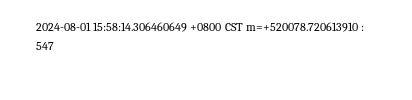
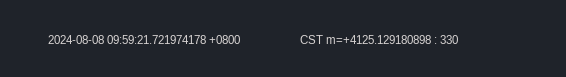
- 2024-08-01 15:58:14.306460649 +0800 CST m=+520078.720613910 : 547
+ 2024-08-08 09:59:21.721974178 +0800 CST m=+4125.129180898 : 330

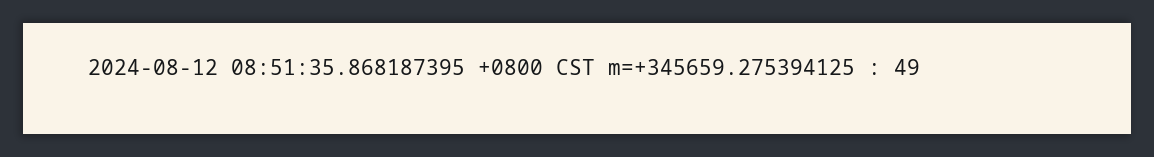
- 2024-08-08 09:59:21.721974178 +0800 CST m=+4125.129180898 : 330
+ 2024-08-12 08:51:35.868187395 +0800 CST m=+345659.275394125 : 49

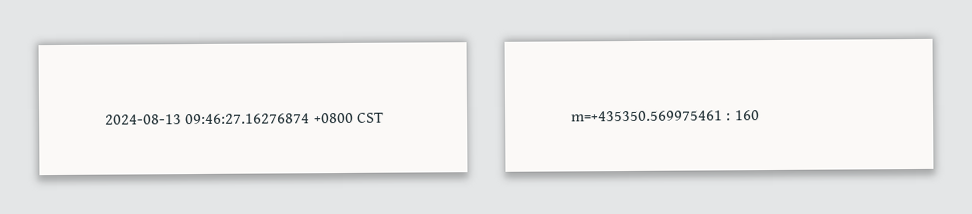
- 2024-08-12 08:51:35.868187395 +0800 CST m=+345659.275394125 : 49
+ 2024-08-13 09:46:27.16276874 +0800 CST m=+435350.569975461 : 160

